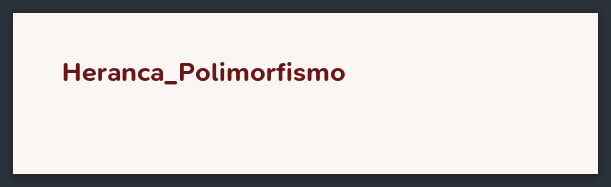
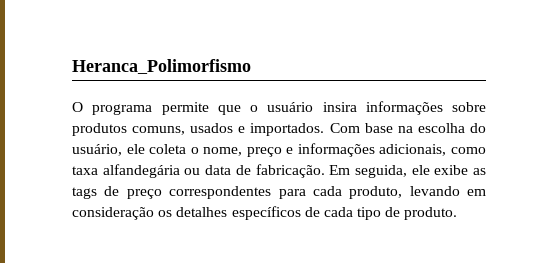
+ O programa permite que o usuário insira informações sobre produtos comuns, usados e importados. Com base na escolha do usuário, ele coleta o nome, preço e informações adicionais, como taxa alfandegária ou data de fabricação. Em seguida, ele exibe as tags de preço correspondentes para cada produto, levando em consideração os detalhes específicos de cada tipo de produto.

